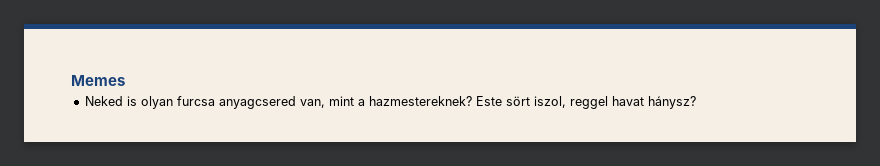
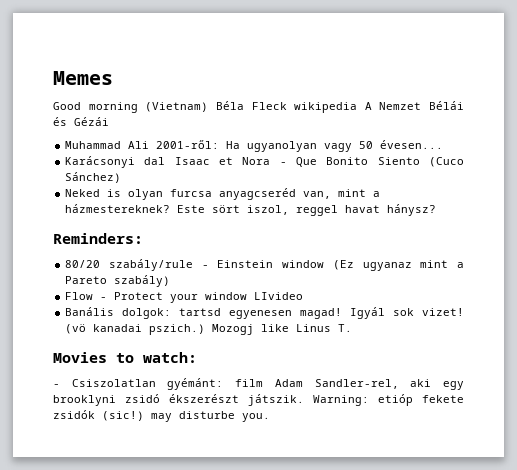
+ Good morning (Vietnam) Béla Fleck wikipedia A Nemzet Bélái és Gézái
+ Muhammad Ali 2001-ről: Ha ugyanolyan vagy 50 évesen...
+ Karácsonyi dal Isaac et Nora - Que Bonito Siento (Cuco Sánchez)
- Neked is olyan furcsa anyagcsered van, mint a hazmestereknek?
+ Neked is olyan furcsa anyagcseréd van, mint a házmestereknek?
+ Reminders:
+ 80/20 szabály/rule - Einstein window (Ez ugyanaz mint a Pareto szabály)
+ Flow - Protect your window LIvideo
+ Banális dolgok: tartsd egyenesen magad! Igyál sok vizet! (vö kanadai pszich.) Mozogj like Linus T.
+ Movies to watch:
+ - Csiszolatlan gyémánt: film Adam Sandler-rel, aki egy brooklyni zsidó ékszerészt játszik. Warning: etióp fekete zsidók (sic!) may disturbe you.

